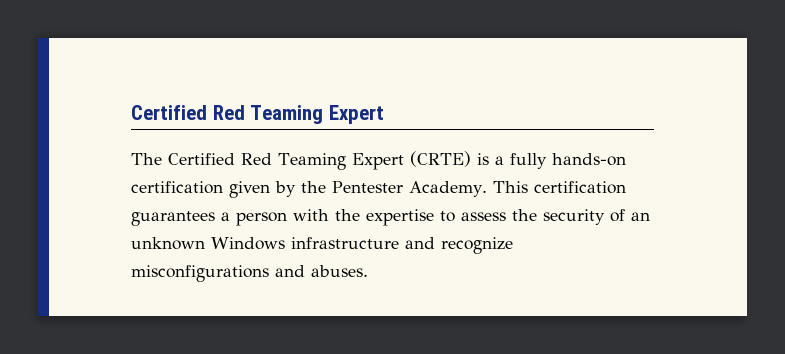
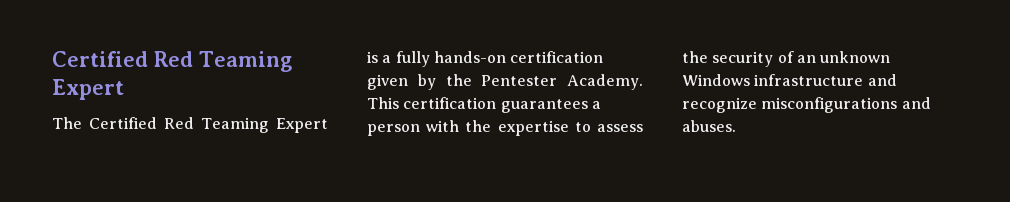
- The Certified Red Teaming Expert (CRTE) is a fully hands-on certification given by the Pentester Academy.
+ The Certified Red Teaming Expert is a fully hands-on certification given by the Pentester Academy.

